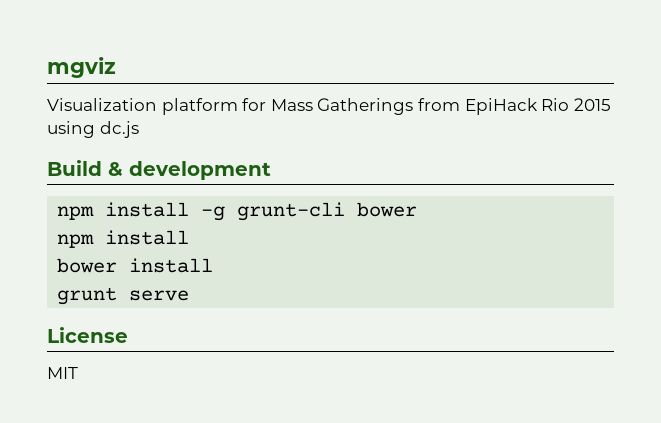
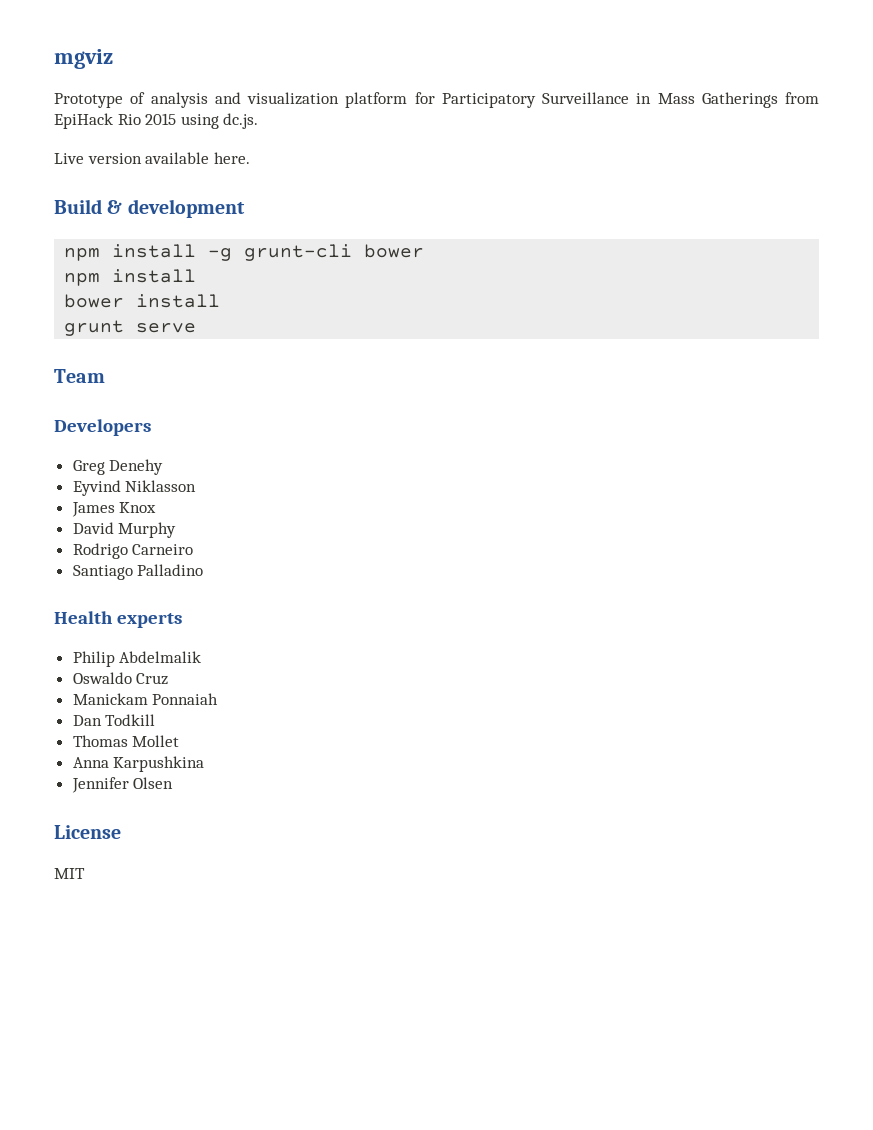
- Visualization platform for Mass Gatherings from EpiHack Rio 2015 using dc.js
+ Prototype of analysis and visualization platform for Participatory Surveillance in Mass Gatherings from EpiHack Rio 2015 using dc.js.
+ Live version available here.
+ Team
+ Developers
+ Greg Denehy
+ Eyvind Niklasson
+ James Knox
+ David Murphy
+ Rodrigo Carneiro
+ Santiago Palladino
+ Health experts
+ Philip Abdelmalik
+ Oswaldo Cruz
+ Manickam Ponnaiah
+ Dan Todkill
+ Thomas Mollet
+ Anna Karpushkina
+ Jennifer Olsen

